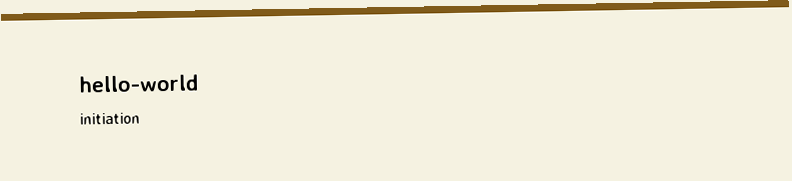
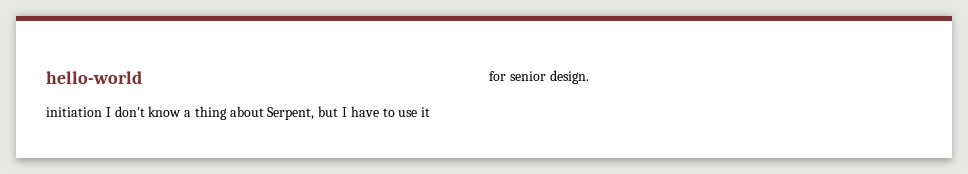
- initiation
+ initiation I don't know a thing about Serpent, but I have to use it for senior design.

